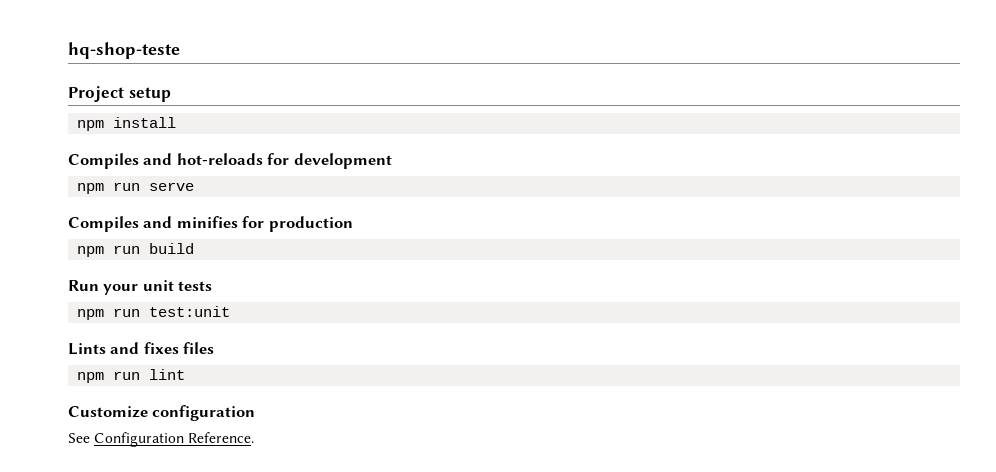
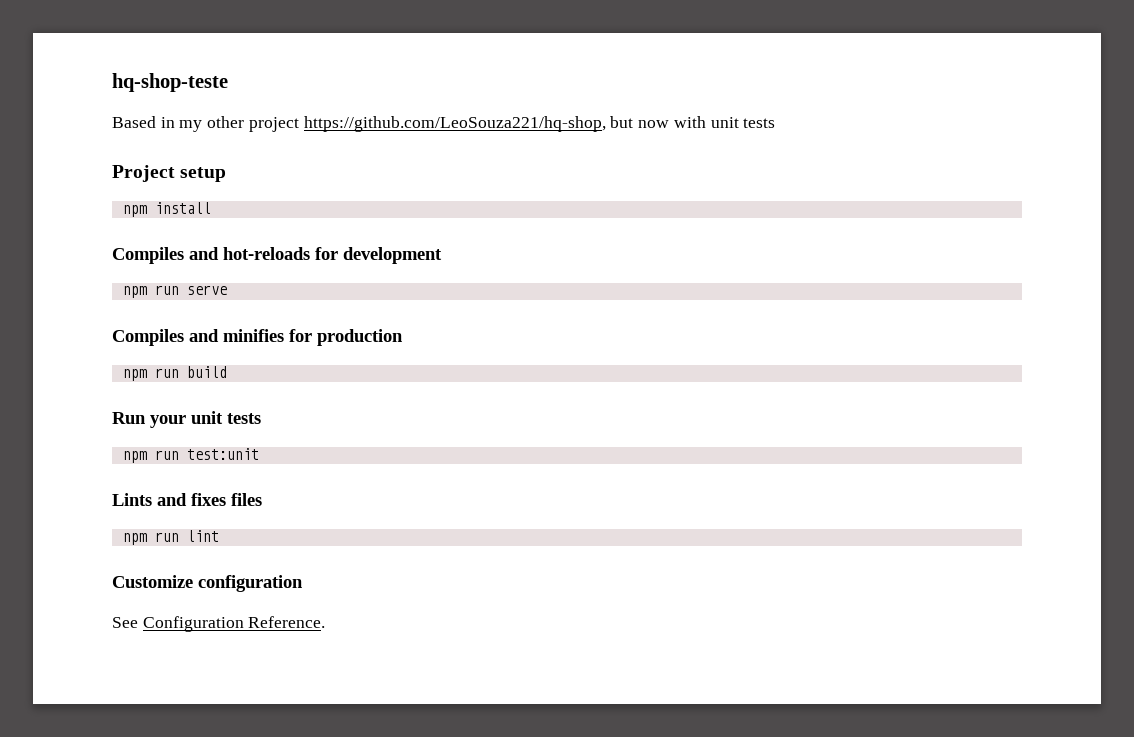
+ Based in my other project https://github.com/LeoSouza221/hq-shop, but now with unit tests

